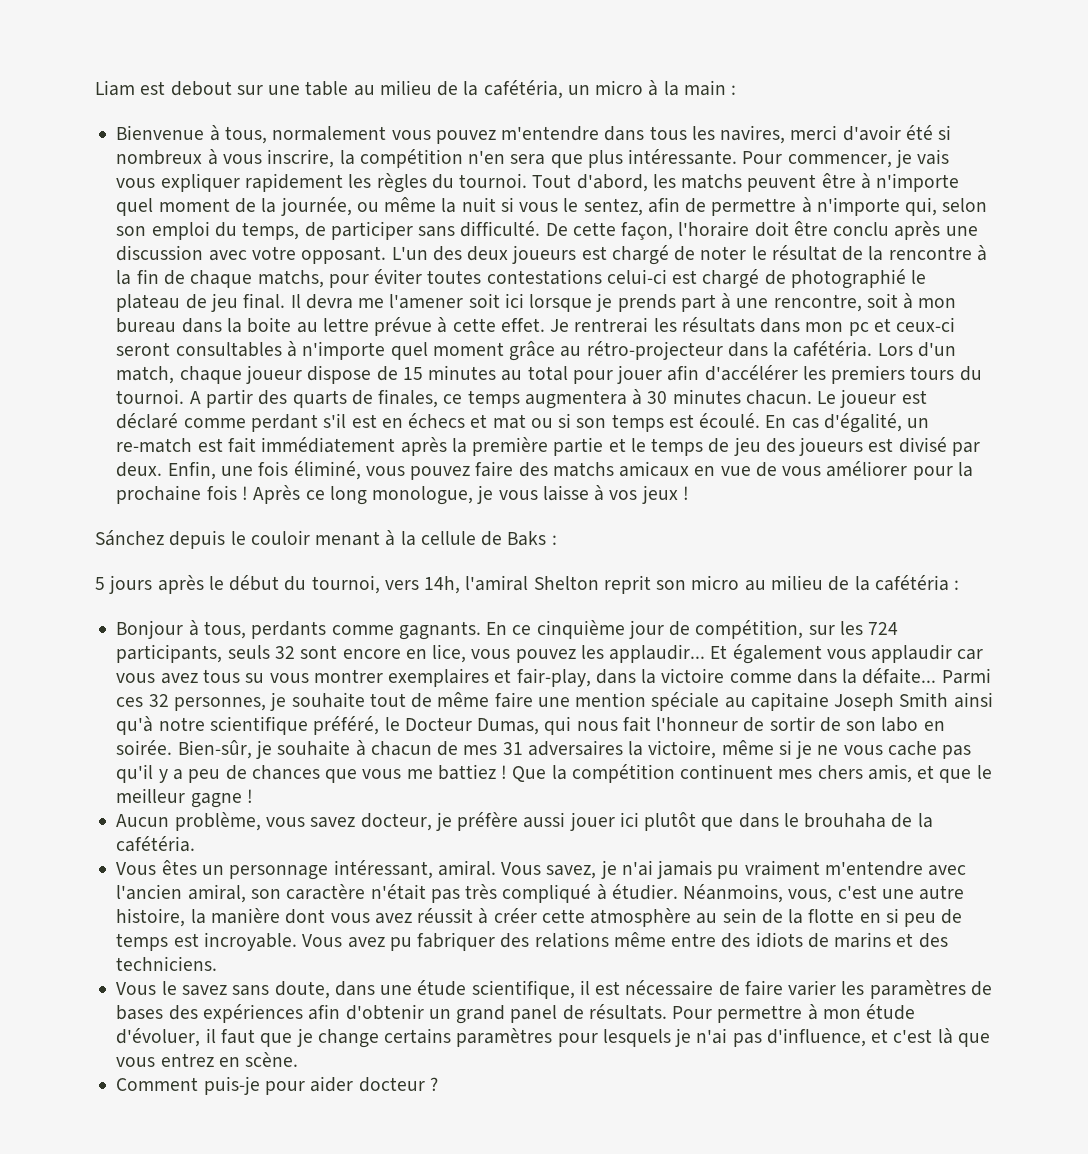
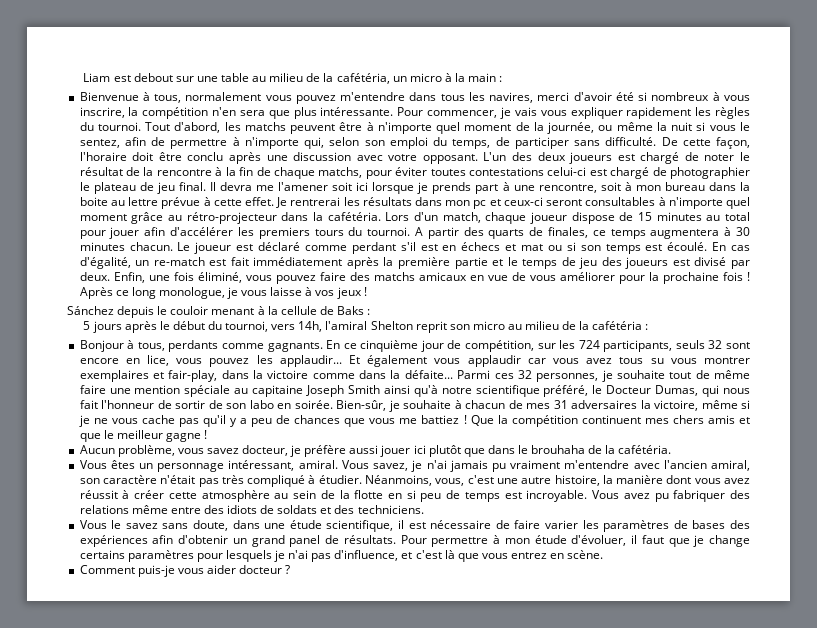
- L'un des deux joueurs est chargé de noter le résultat de la rencontre à la fin de chaque matchs, pour éviter toutes contestations celui-ci est chargé de photographié le plateau de jeu final.
+ L'un des deux joueurs est chargé de noter le résultat de la rencontre à la fin de chaque matchs, pour éviter toutes contestations celui-ci est chargé de photographier le plateau de jeu final.
- Que la compétition continuent mes chers amis, et que le meilleur gagne !
+ Que la compétition continuent mes chers amis et que le meilleur gagne !
- Vous avez pu fabriquer des relations même entre des idiots de marins et des techniciens.
+ Vous avez pu fabriquer des relations même entre des idiots de soldats et des techniciens.
- Comment puis-je pour aider docteur ?
+ Comment puis-je vous aider docteur ?

